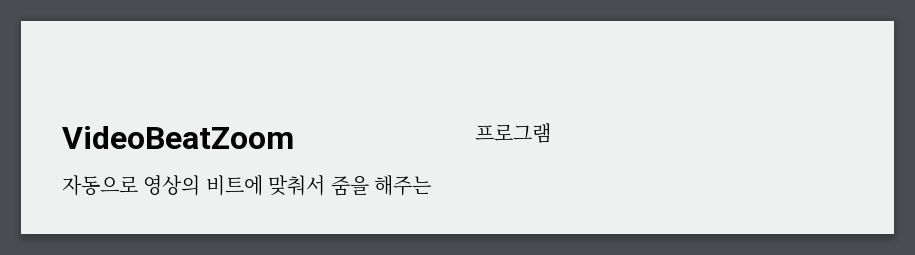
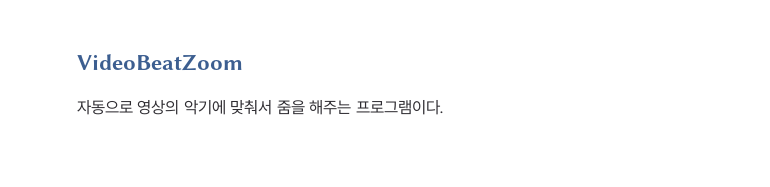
- 자동으로 영상의 비트에 맞춰서 줌을 해주는 프로그램
+ 자동으로 영상의 악기에 맞춰서 줌을 해주는 프로그램이다.

